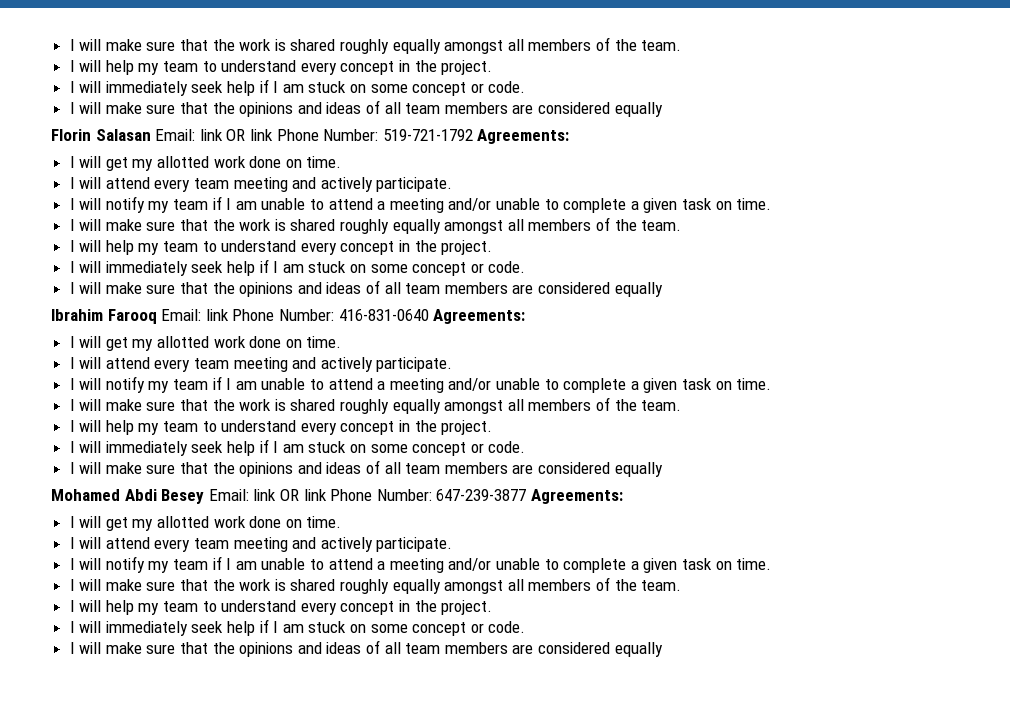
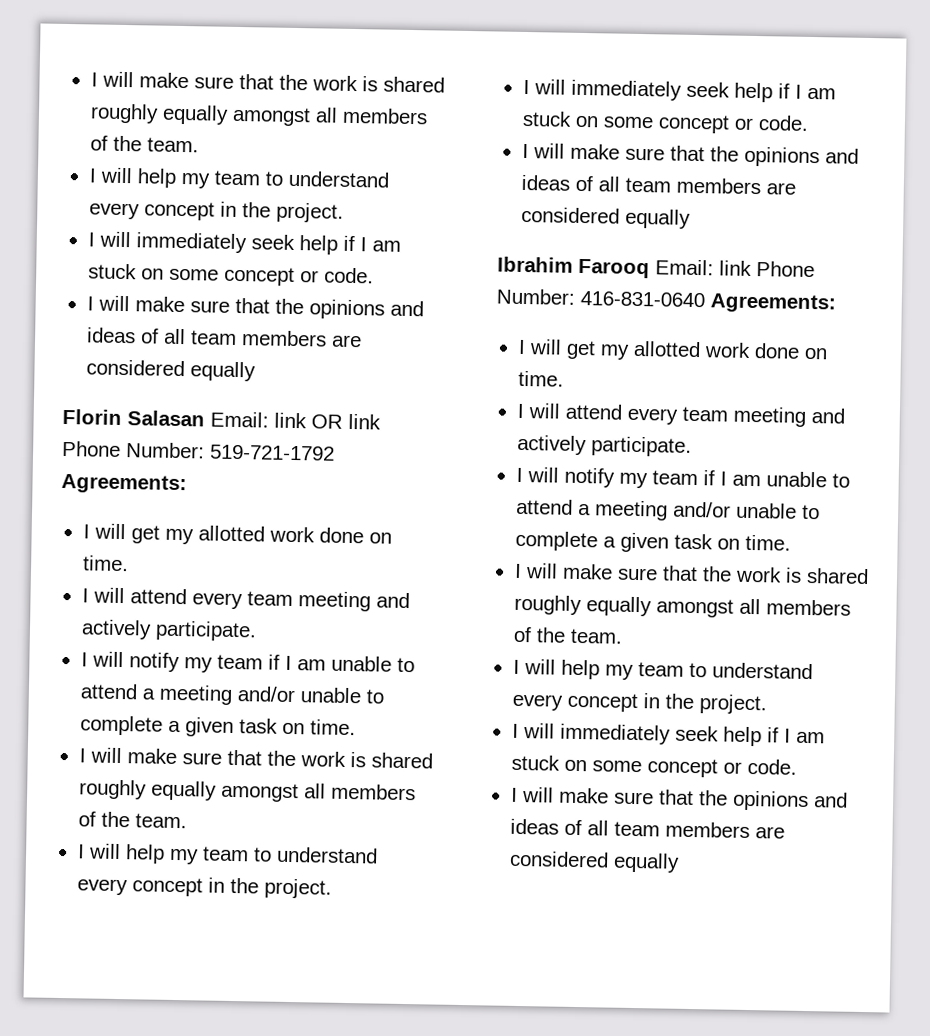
- Mohamed Abdi Besey Email: link OR link Phone Number: 647-239-3877 Agreements:
- I will get my allotted work done on time.
- I will attend every team meeting and actively participate.
- I will notify my team if I am unable to attend a meeting and/or unable to complete a given task on time.
- I will make sure that the work is shared roughly equally amongst all members of the team.
- I will help my team to understand every concept in the project.
- I will immediately seek help if I am stuck on some concept or code.
- I will make sure that the opinions and ideas of all team members are considered equally

